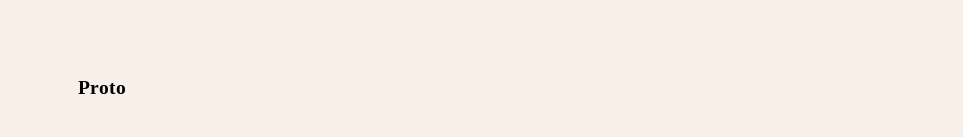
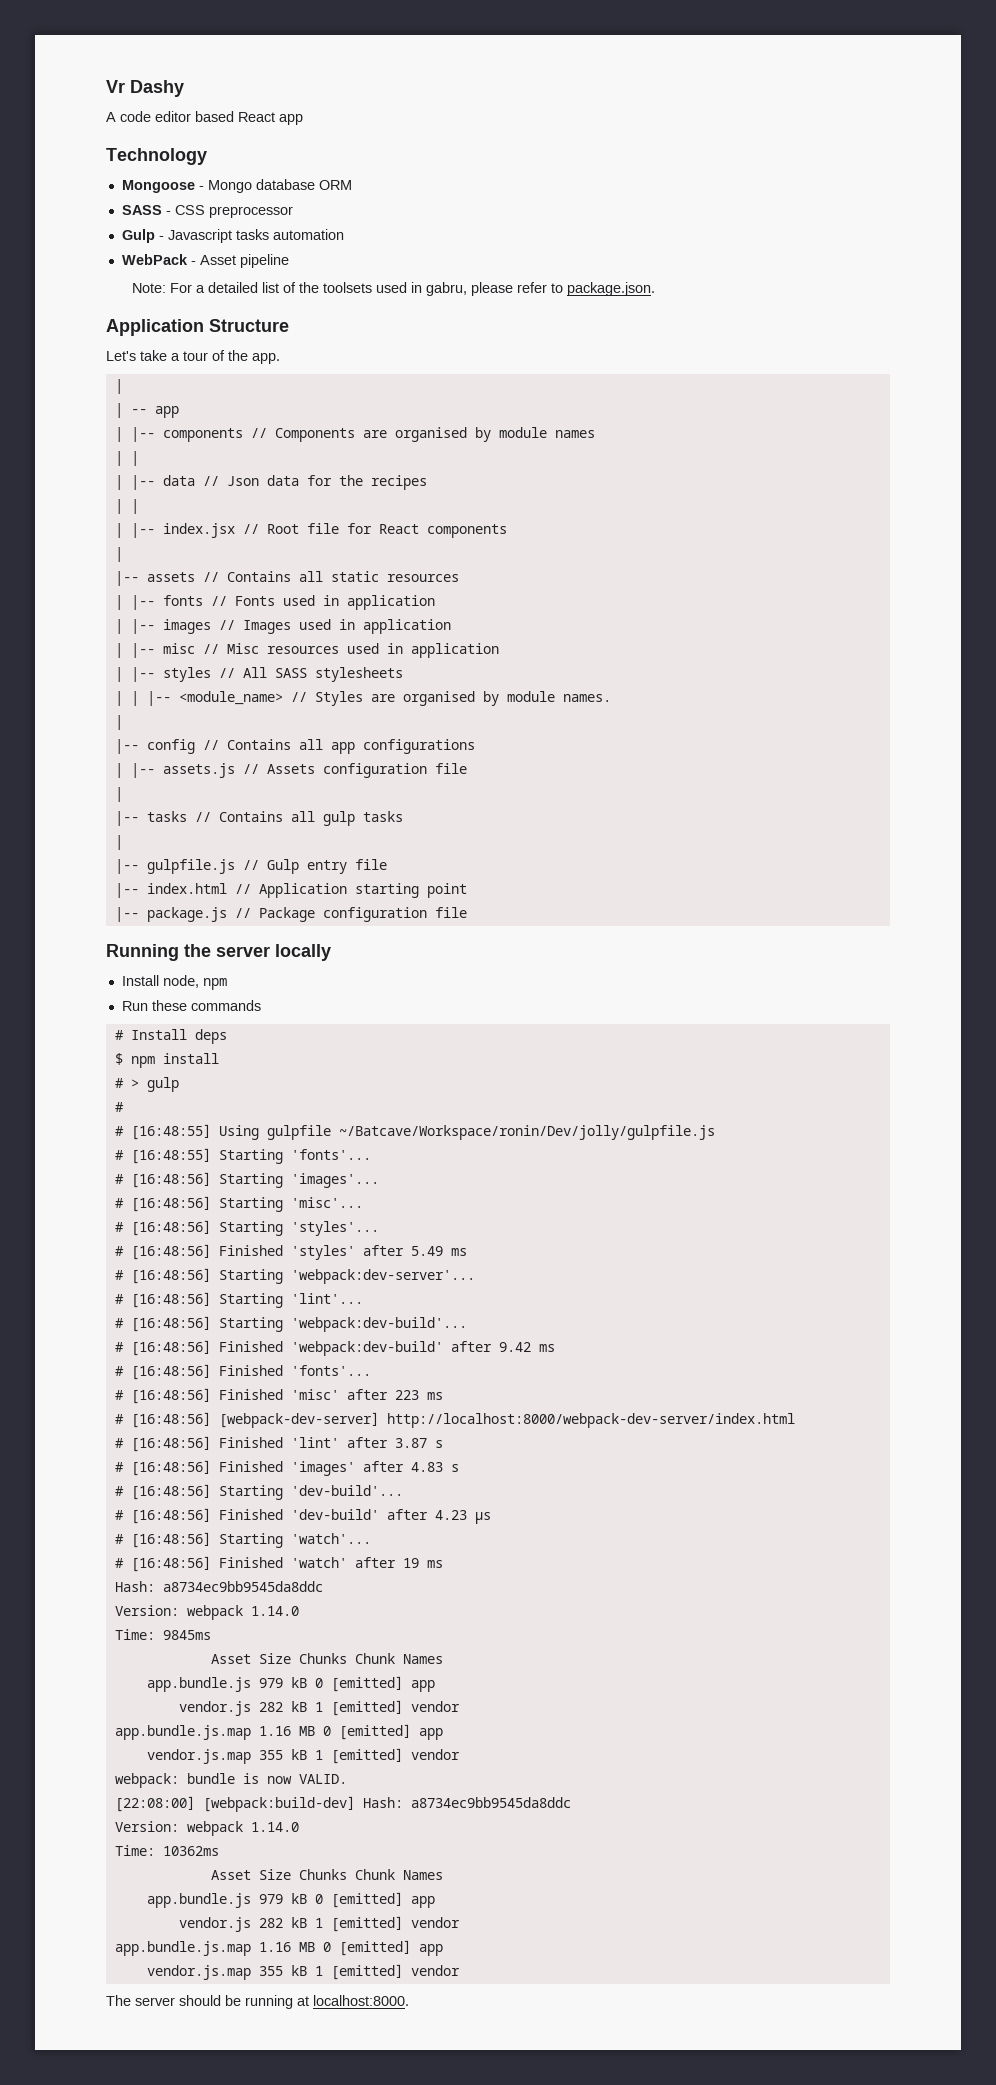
- Proto
+ Vr Dashy
+ A code editor based React app
+ Technology
+ Mongoose - Mongo database ORM
+ SASS - CSS preprocessor
+ Gulp - Javascript tasks automation
+ WebPack - Asset pipeline
+ Note: For a detailed list of the toolsets used in gabru, please refer to package.json.
+ Application Structure
+ Let's take a tour of the app.
+ |
+ | -- app
+ | |-- components // Components are organised by module names
+ | |
+ | |-- data // Json data for the recipes
+ | |
+ | |-- index.jsx // Root file for React components
+ |
+ |-- assets // Contains all static resources
+ | |-- fonts // Fonts used in application
+ | |-- images // Images used in application
+ | |-- misc // Misc resources used in application
+ | |-- styles // All SASS stylesheets
+ | | |-- <module_name> // Styles are organised by module names.
+ |
+ |-- config // Contains all app configurations
+ | |-- assets.js // Assets configuration file
+ |
+ |-- tasks // Contains all gulp tasks
+ |
+ |-- gulpfile.js // Gulp entry file
+ |-- index.html // Application starting point
+ |-- package.js // Package configuration file
+ Running the server locally
+ Install node, npm
+ Run these commands
+ # Install deps
+ $ npm install
+ # > gulp
+ #
+ # [16:48:55] Using gulpfile ~/Batcave/Workspace/ronin/Dev/jolly/gulpfile.js
+ # [16:48:55] Starting 'fonts'...
+ # [16:48:56] Starting 'images'...
+ # [16:48:56] Starting 'misc'...
+ # [16:48:56] Starting 'styles'...
+ # [16:48:56] Finished 'styles' after 5.49 ms
+ # [16:48:56] Starting 'webpack:dev-server'...
+ # [16:48:56] Starting 'lint'...
+ # [16:48:56] Starting 'webpack:dev-build'...
+ # [16:48:56] Finished 'webpack:dev-build' after 9.42 ms
+ # [16:48:56] Finished 'fonts'...
+ # [16:48:56] Finished 'misc' after 223 ms
+ # [16:48:56] [webpack-dev-server] http://localhost:8000/webpack-dev-server/index.html
+ # [16:48:56] Finished 'lint' after 3.87 s
+ # [16:48:56] Finished 'images' after 4.83 s
+ # [16:48:56] Starting 'dev-build'...
+ # [16:48:56] Finished 'dev-build' after 4.23 μs
+ # [16:48:56] Starting 'watch'...
+ # [16:48:56] Finished 'watch' after 19 ms
+ Hash: a8734ec9bb9545da8ddc
+ Version: webpack 1.14.0
+ Time: 9845ms
+ Asset Size Chunks Chunk Names
+ app.bundle.js 979 kB 0 [emitted] app
+ vendor.js 282 kB 1 [emitted] vendor
+ app.bundle.js.map 1.16 MB 0 [emitted] app
+ vendor.js.map 355 kB 1 [emitted] vendor
+ webpack: bundle is now VALID.
+ [22:08:00] [webpack:build-dev] Hash: a8734ec9bb9545da8ddc
+ Version: webpack 1.14.0
+ Time: 10362ms
+ Asset Size Chunks Chunk Names
+ app.bundle.js 979 kB 0 [emitted] app
+ vendor.js 282 kB 1 [emitted] vendor
+ app.bundle.js.map 1.16 MB 0 [emitted] app
+ vendor.js.map 355 kB 1 [emitted] vendor
+ The server should be running at localhost:8000.

